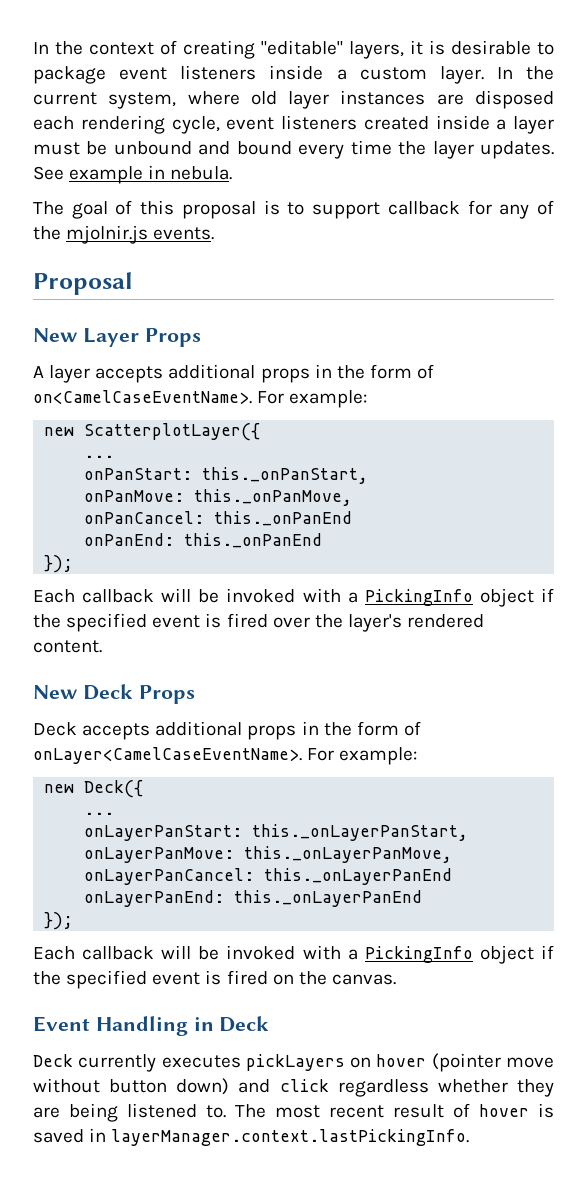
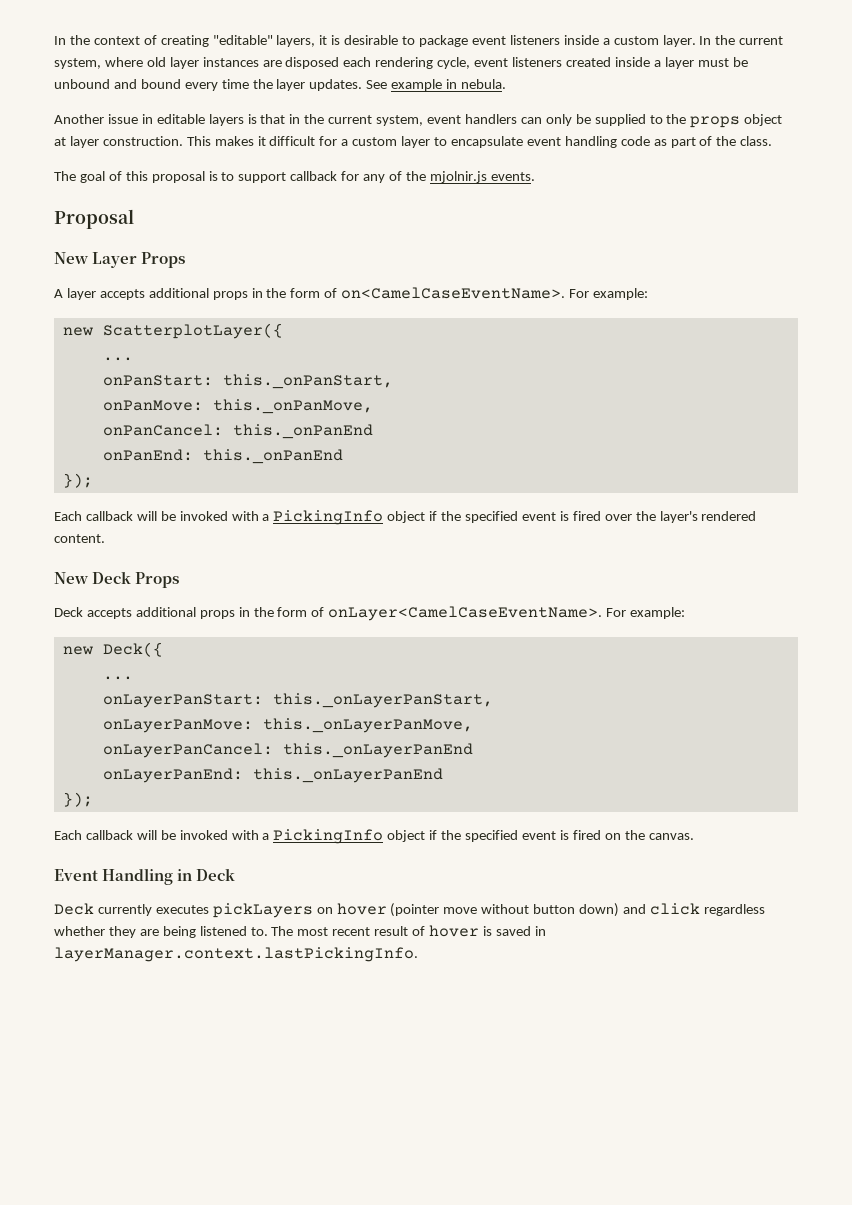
+ Another issue in editable layers is that in the current system, event handlers can only be supplied to the props object at layer construction. This makes it difficult for a custom layer to encapsulate event handling code as part of the class.

